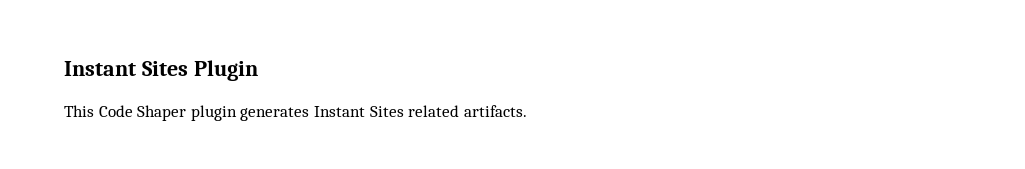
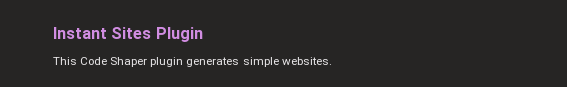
- This Code Shaper plugin generates Instant Sites related artifacts.
+ This Code Shaper plugin generates simple websites.

